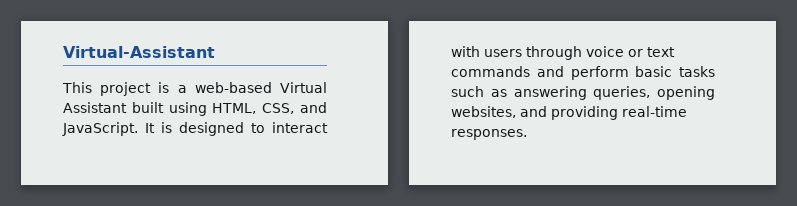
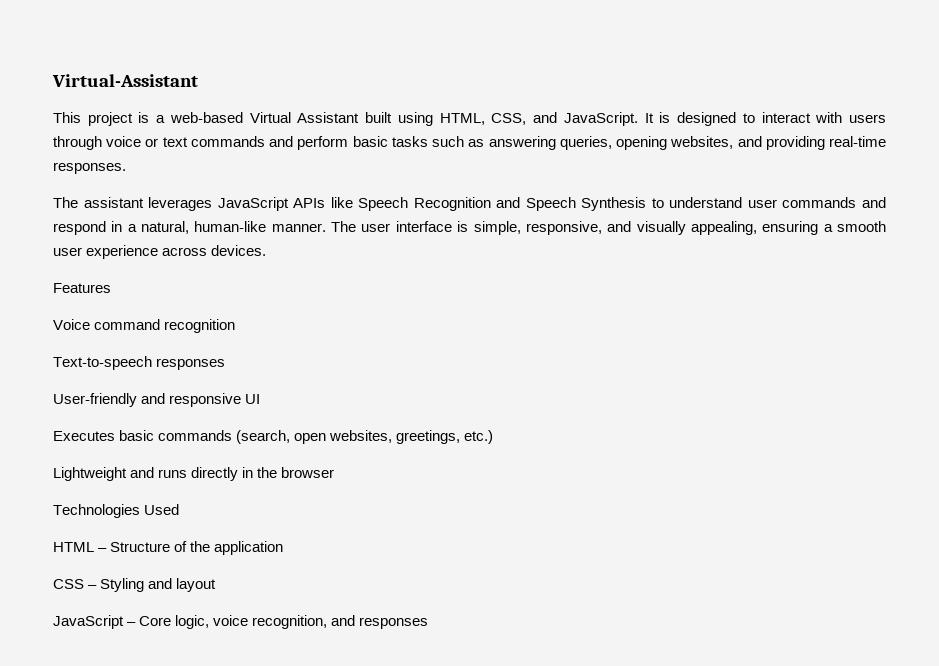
+ The assistant leverages JavaScript APIs like Speech Recognition and Speech Synthesis to understand user commands and respond in a natural, human-like manner. The user interface is simple, responsive, and visually appealing, ensuring a smooth user experience across devices.
+ Features
+ Voice command recognition
+ Text-to-speech responses
+ User-friendly and responsive UI
+ Executes basic commands (search, open websites, greetings, etc.)
+ Lightweight and runs directly in the browser
+ Technologies Used
+ HTML – Structure of the application
+ CSS – Styling and layout
+ JavaScript – Core logic, voice recognition, and responses

